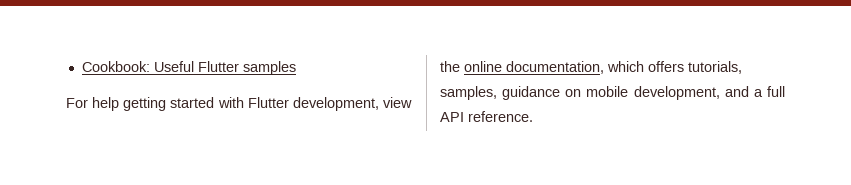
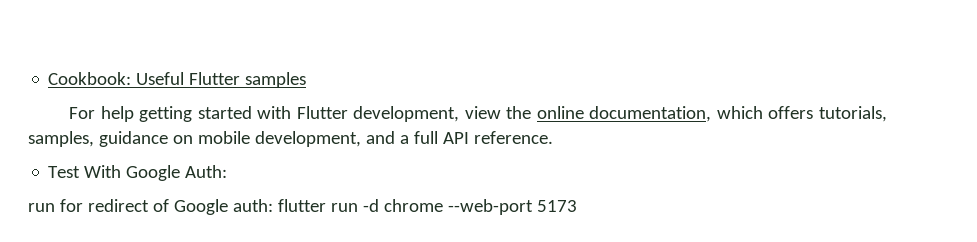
+ Test With Google Auth:
+ run for redirect of Google auth: flutter run -d chrome --web-port 5173

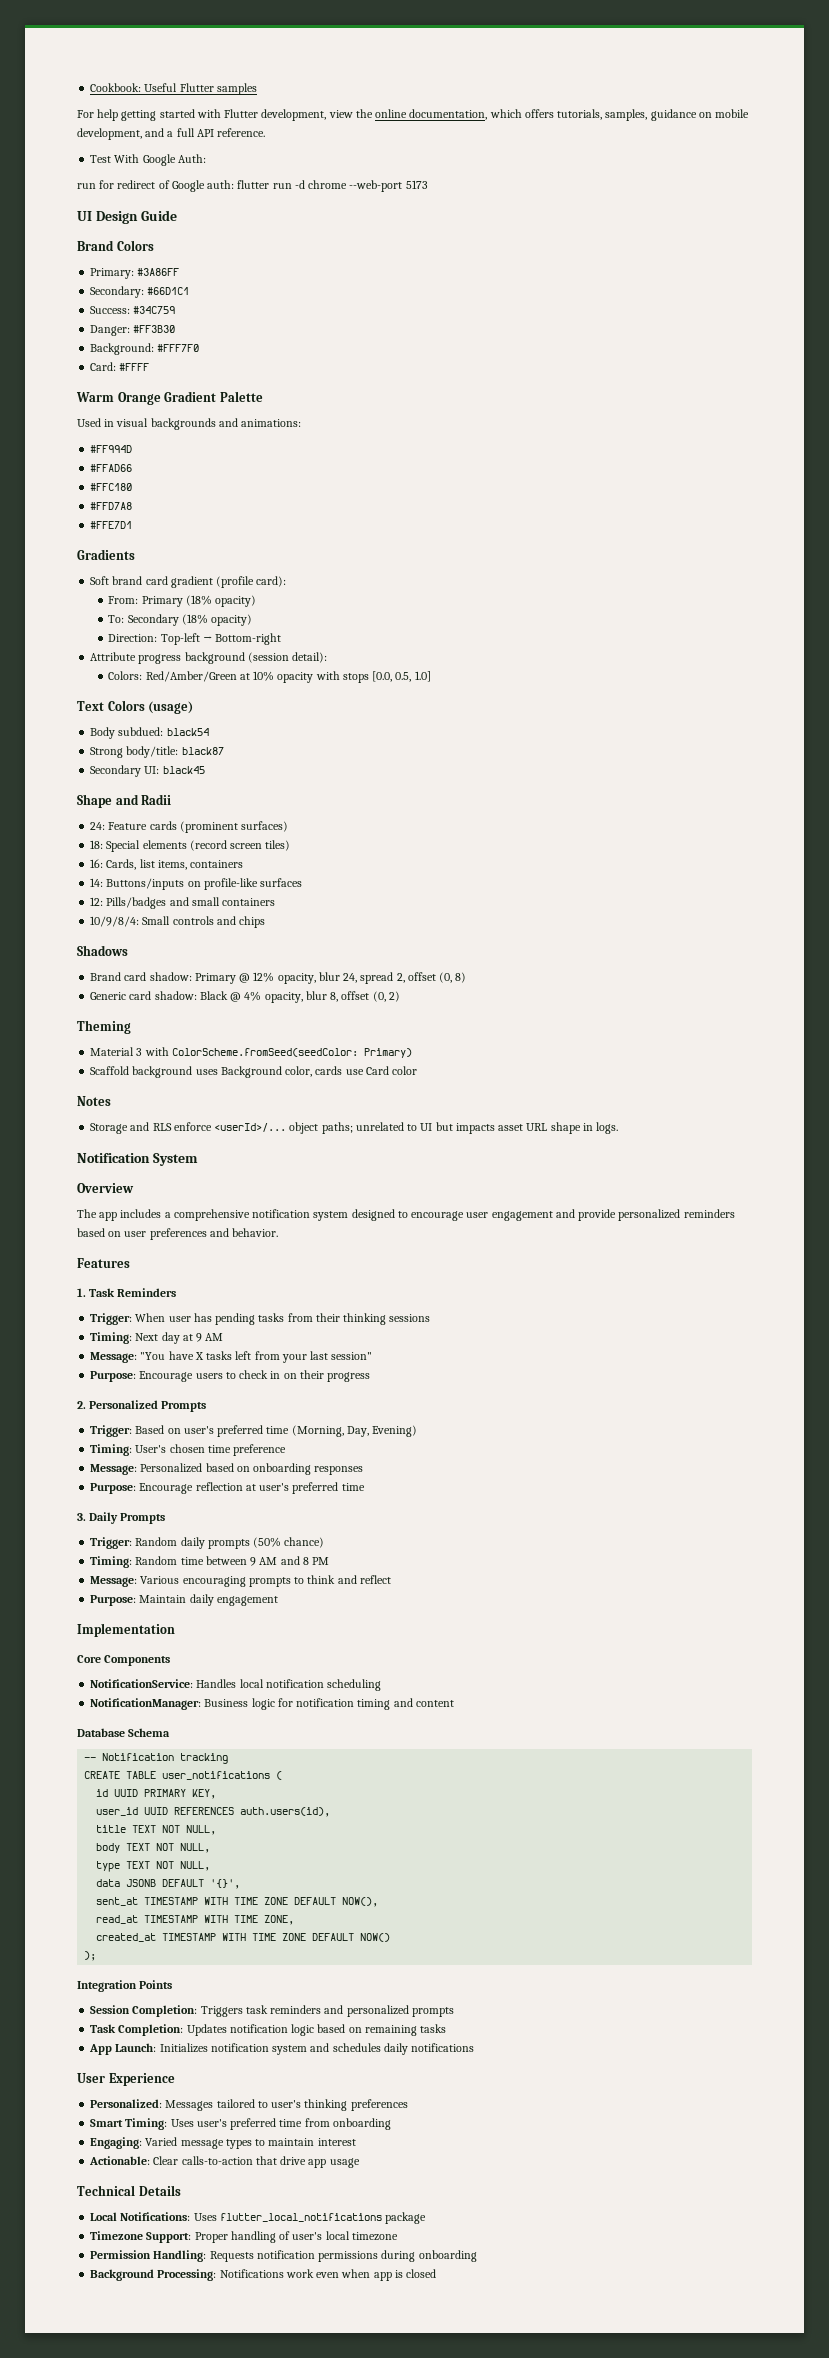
+ UI Design Guide
+ Brand Colors
+ Primary: #3A86FF
+ Secondary: #66D1C1
+ Success: #34C759
+ Danger: #FF3B30
+ Background: #FFF7F0
+ Card: #FFFF
+ Warm Orange Gradient Palette
+ Used in visual backgrounds and animations:
+ #FF994D
+ #FFAD66
+ #FFC180
+ #FFD7A8
+ #FFE7D1
+ Gradients
+ Soft brand card gradient (profile card):
+ From: Primary (18% opacity)
+ To: Secondary (18% opacity)
+ Direction: Top-left → Bottom-right
+ Attribute progress background (session detail):
+ Colors: Red/Amber/Green at 10% opacity with stops [0.0, 0.5, 1.0]
+ Text Colors (usage)
+ Body subdued: black54
+ Strong body/title: black87
+ Secondary UI: black45
+ Shape and Radii
+ 24: Feature cards (prominent surfaces)
+ 18: Special elements (record screen tiles)
+ 16: Cards, list items, containers
+ 14: Buttons/inputs on profile-like surfaces
+ 12: Pills/badges and small containers
+ 10/9/8/4: Small controls and chips
+ Shadows
+ Brand card shadow: Primary @ 12% opacity, blur 24, spread 2, offset (0, 8)
+ Generic card shadow: Black @ 4% opacity, blur 8, offset (0, 2)
+ Theming
+ Material 3 with ColorScheme.fromSeed(seedColor: Primary)
+ Scaffold background uses Background color, cards use Card color
+ Notes
+ Storage and RLS enforce <userId>/... object paths; unrelated to UI but impacts asset URL shape in logs.
+ Notification System
+ Overview
+ The app includes a comprehensive notification system designed to encourage user engagement and provide personalized reminders based on user preferences and behavior.
+ Features
+ 1. Task Reminders
+ Trigger: When user has pending tasks from their thinking sessions
+ Timing: Next day at 9 AM
+ Message: "You have X tasks left from your last session"
+ Purpose: Encourage users to check in on their progress
+ 2. Personalized Prompts
+ Trigger: Based on user's preferred time (Morning, Day, Evening)
+ Timing: User's chosen time preference
+ Message: Personalized based on onboarding responses
+ Purpose: Encourage reflection at user's preferred time
+ 3. Daily Prompts
+ Trigger: Random daily prompts (50% chance)
+ Timing: Random time between 9 AM and 8 PM
+ Message: Various encouraging prompts to think and reflect
+ Purpose: Maintain daily engagement
+ Implementation
+ Core Components
+ NotificationService: Handles local notification scheduling
+ NotificationManager: Business logic for notification timing and content
+ Database Schema
+ -- Notification tracking
+ CREATE TABLE user_notifications (
+ id UUID PRIMARY KEY,
+ user_id UUID REFERENCES auth.users(id),
+ title TEXT NOT NULL,
+ body TEXT NOT NULL,
+ type TEXT NOT NULL,
+ data JSONB DEFAULT '{}',
+ sent_at TIMESTAMP WITH TIME ZONE DEFAULT NOW(),
+ read_at TIMESTAMP WITH TIME ZONE,
+ created_at TIMESTAMP WITH TIME ZONE DEFAULT NOW()
+ );
+ Integration Points
+ Session Completion: Triggers task reminders and personalized prompts
+ Task Completion: Updates notification logic based on remaining tasks
+ App Launch: Initializes notification system and schedules daily notifications
+ User Experience
+ Personalized: Messages tailored to user's thinking preferences
+ Smart Timing: Uses user's preferred time from onboarding
+ Engaging: Varied message types to maintain interest
+ Actionable: Clear calls-to-action that drive app usage
+ Technical Details
+ Local Notifications: Uses flutter_local_notifications package
+ Timezone Support: Proper handling of user's local timezone
+ Permission Handling: Requests notification permissions during onboarding
+ Background Processing: Notifications work even when app is closed

